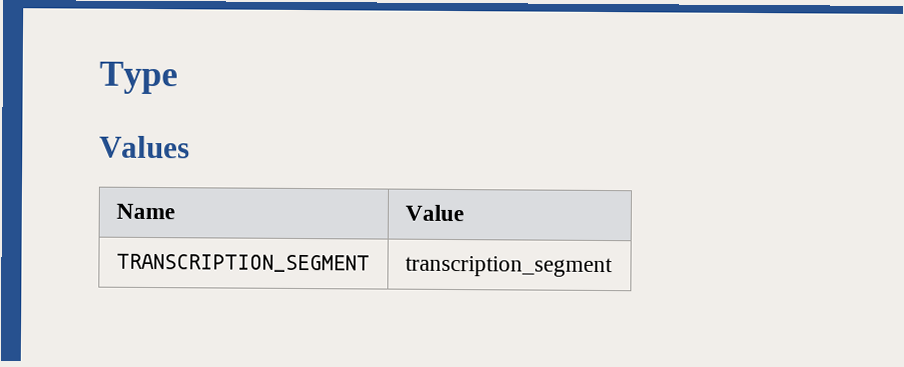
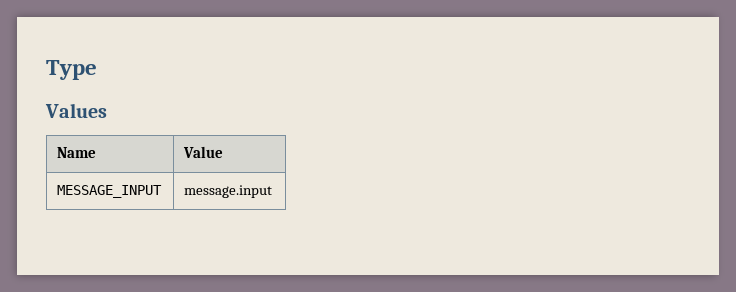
- TRANSCRIPTION_SEGMENT | transcription_segment
+ MESSAGE_INPUT | message.input

